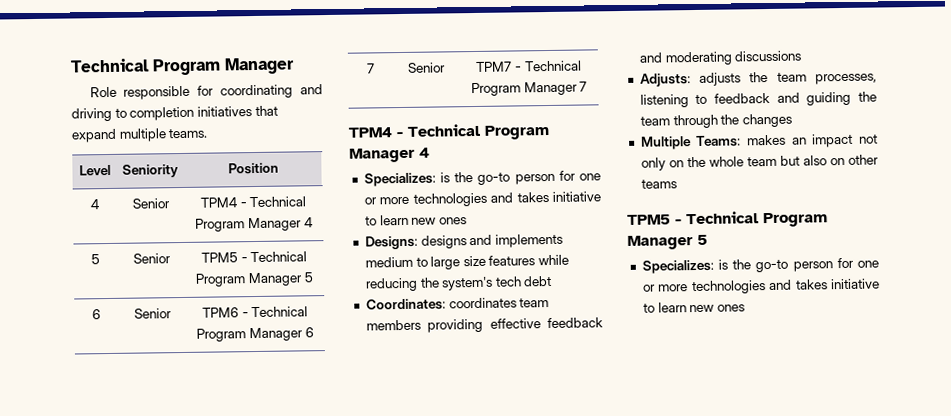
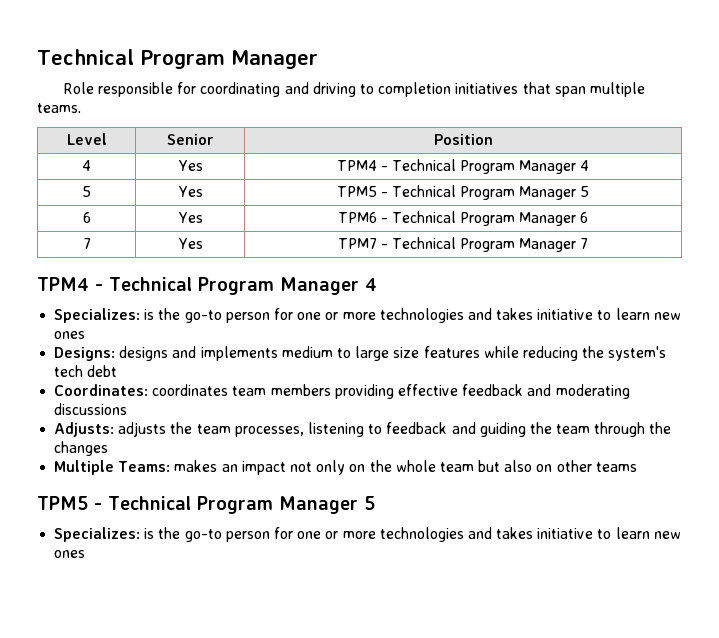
- Role responsible for coordinating and driving to completion initiatives that expand multiple teams.
+ Role responsible for coordinating and driving to completion initiatives that span multiple teams.
- Level | Seniority | Position
+ Level | Senior | Position
- 4 | Senior | TPM4 - Technical Program Manager 4
+ 4 | Yes | TPM4 - Technical Program Manager 4
- 5 | Senior | TPM5 - Technical Program Manager 5
+ 5 | Yes | TPM5 - Technical Program Manager 5
- 6 | Senior | TPM6 - Technical Program Manager 6
+ 6 | Yes | TPM6 - Technical Program Manager 6
- 7 | Senior | TPM7 - Technical Program Manager 7
+ 7 | Yes | TPM7 - Technical Program Manager 7

